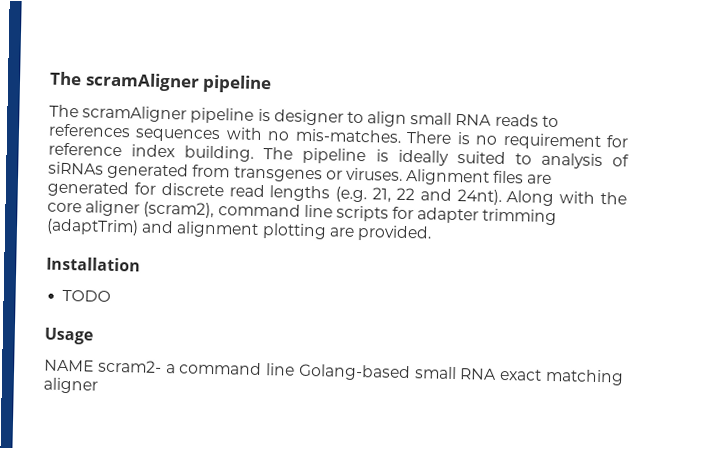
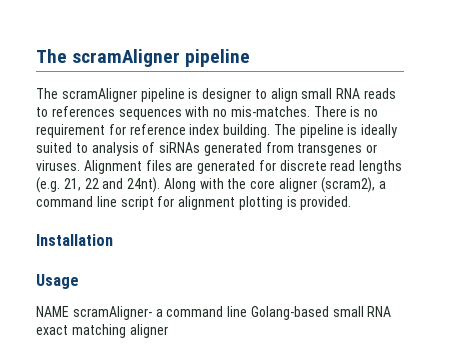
- Along with the core aligner (scram2), command line scripts for adapter trimming (adaptTrim) and alignment plotting are provided.
+ Along with the core aligner (scram2), a command line script for alignment plotting is provided.
- TODO
- NAME scram2- a command line Golang-based small RNA exact matching aligner
+ NAME scramAligner- a command line Golang-based small RNA exact matching aligner

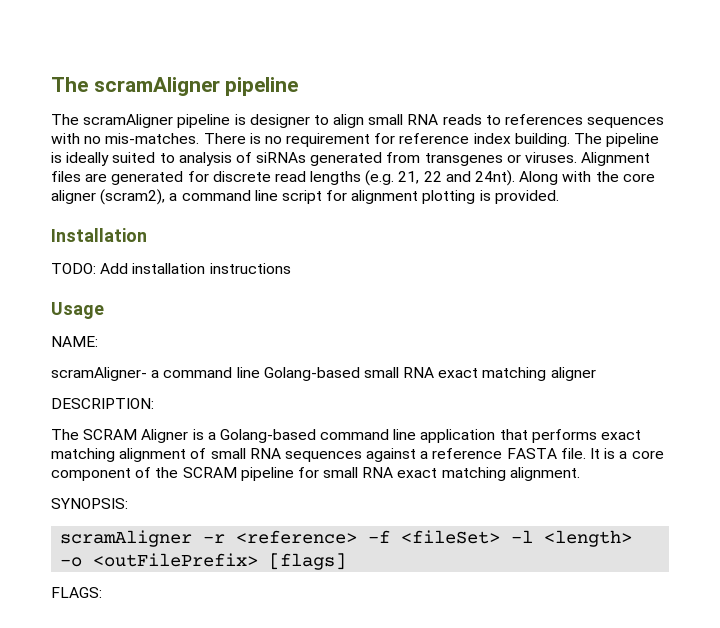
+ TODO: Add installation instructions
- NAME scramAligner- a command line Golang-based small RNA exact matching aligner
+ NAME:
+ scramAligner- a command line Golang-based small RNA exact matching aligner
+ DESCRIPTION:
+ The SCRAM Aligner is a Golang-based command line application that performs exact matching alignment of small RNA sequences against a reference FASTA file. It is a core component of the SCRAM pipeline for small RNA exact matching alignment.
+ SYNOPSIS:
+ scramAligner -r <reference> -f <fileSet> -l <length> -o <outFilePrefix> [flags]
+ FLAGS:

